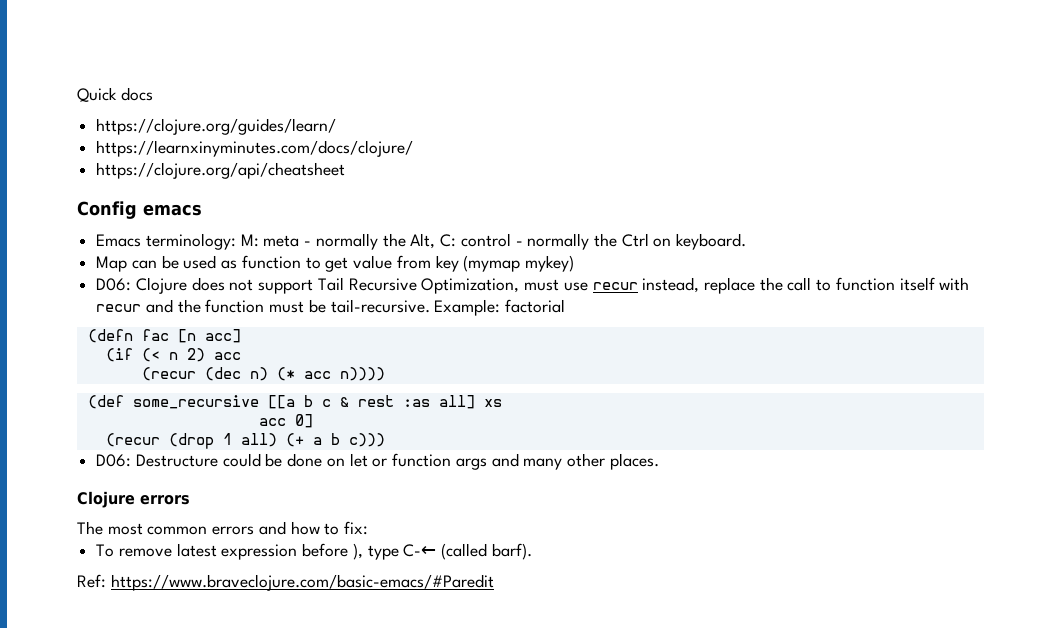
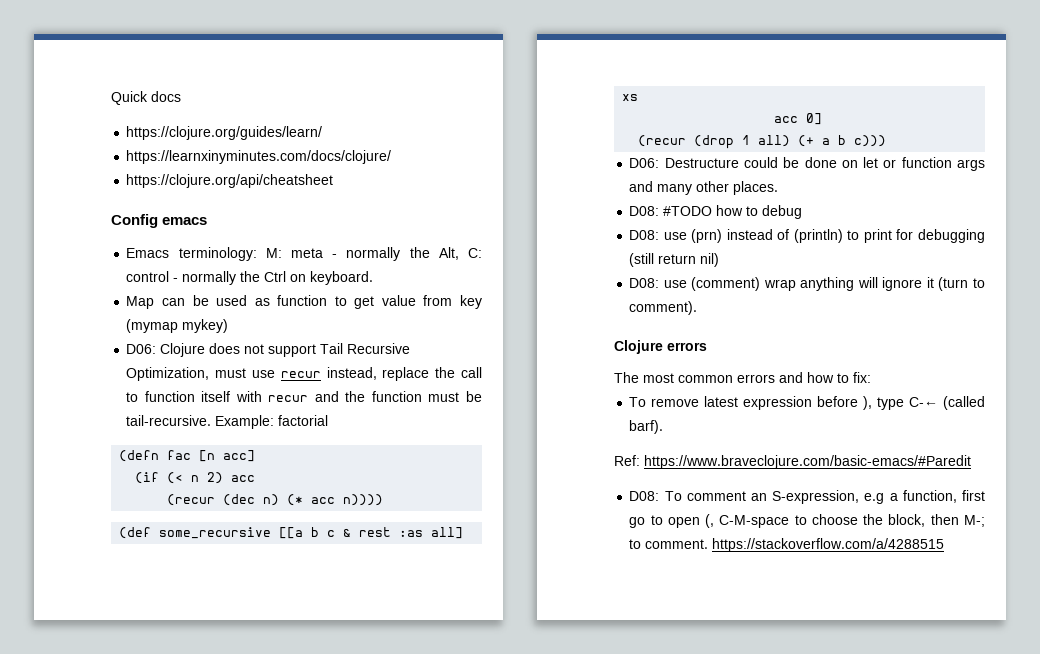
+ D08: #TODO how to debug
+ D08: use (prn) instead of (println) to print for debugging (still return nil)
+ D08: use (comment) wrap anything will ignore it (turn to comment).
+ D08: To comment an S-expression, e.g a function, first go to open (, C-M-space to choose the block, then M-; to comment. https://stackoverflow.com/a/4288515

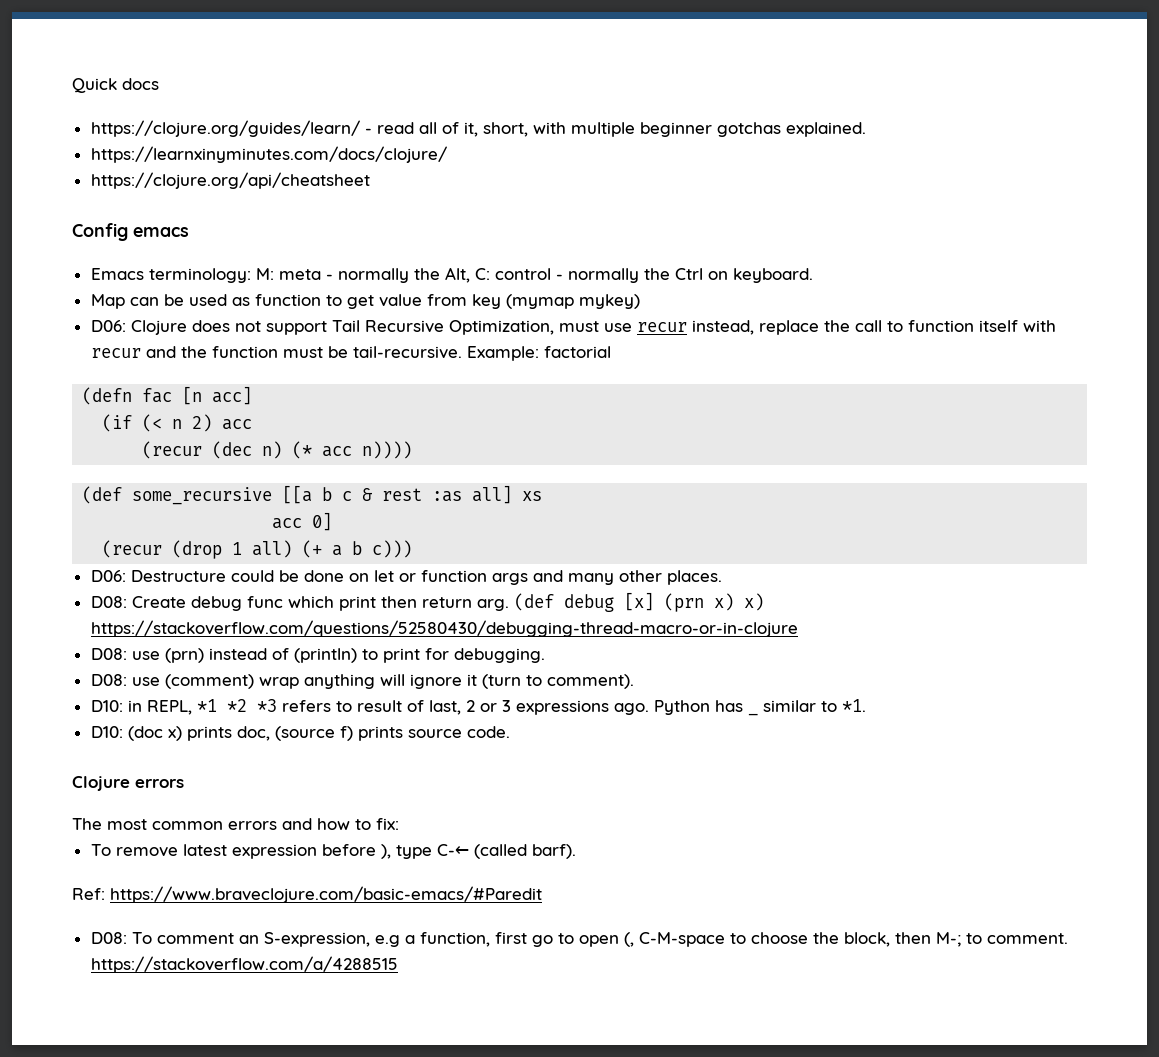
- https://clojure.org/guides/learn/
+ https://clojure.org/guides/learn/ - read all of it, short, with multiple beginner gotchas explained.
- D08: #TODO how to debug
+ D08: Create debug func which print then return arg. (def debug [x] (prn x) x) https://stackoverflow.com/questions/52580430/debugging-thread-macro-or-in-clojure
- D08: use (prn) instead of (println) to print for debugging (still return nil)
+ D08: use (prn) instead of (println) to print for debugging.
+ D10: in REPL, *1 *2 *3 refers to result of last, 2 or 3 expressions ago. Python has _ similar to *1.
+ D10: (doc x) prints doc, (source f) prints source code.

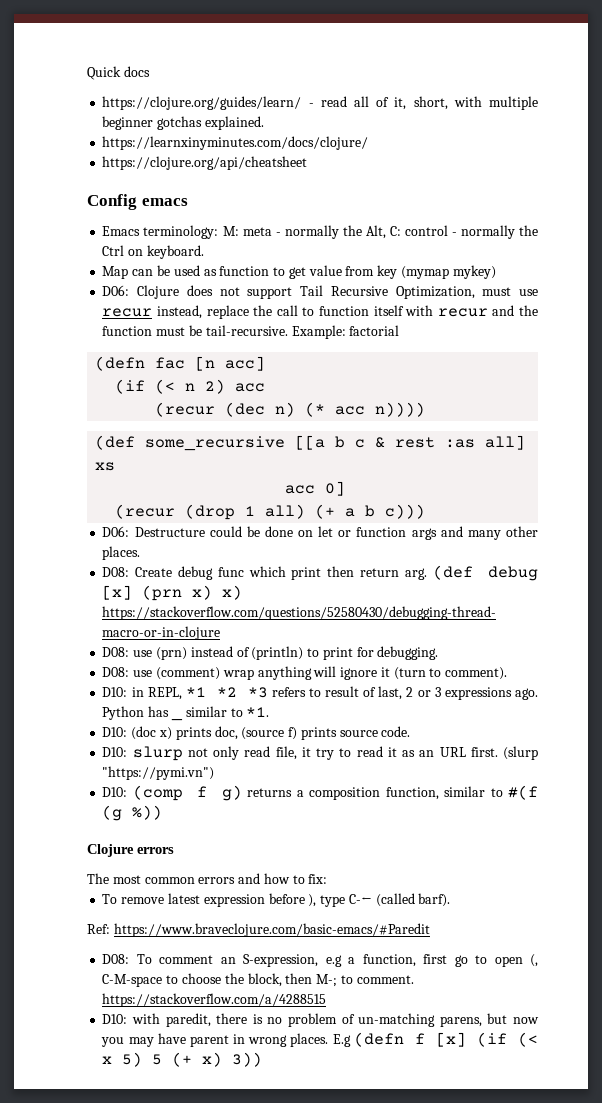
+ D10: slurp not only read file, it try to read it as an URL first. (slurp "https://pymi.vn")
+ D10: (comp f g) returns a composition function, similar to #(f (g %))
+ D10: with paredit, there is no problem of un-matching parens, but now you may have parent in wrong places. E.g (defn f [x] (if (< x 5) 5 (+ x) 3))

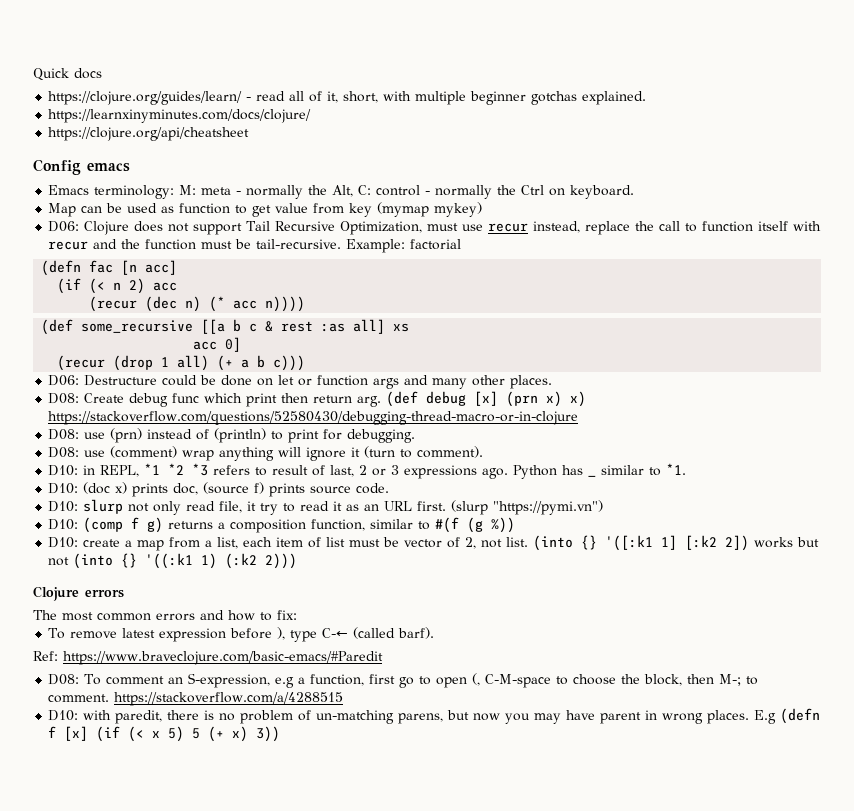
+ D10: create a map from a list, each item of list must be vector of 2, not list. (into {} '([:k1 1] [:k2 2]) works but not (into {} '((:k1 1) (:k2 2)))

